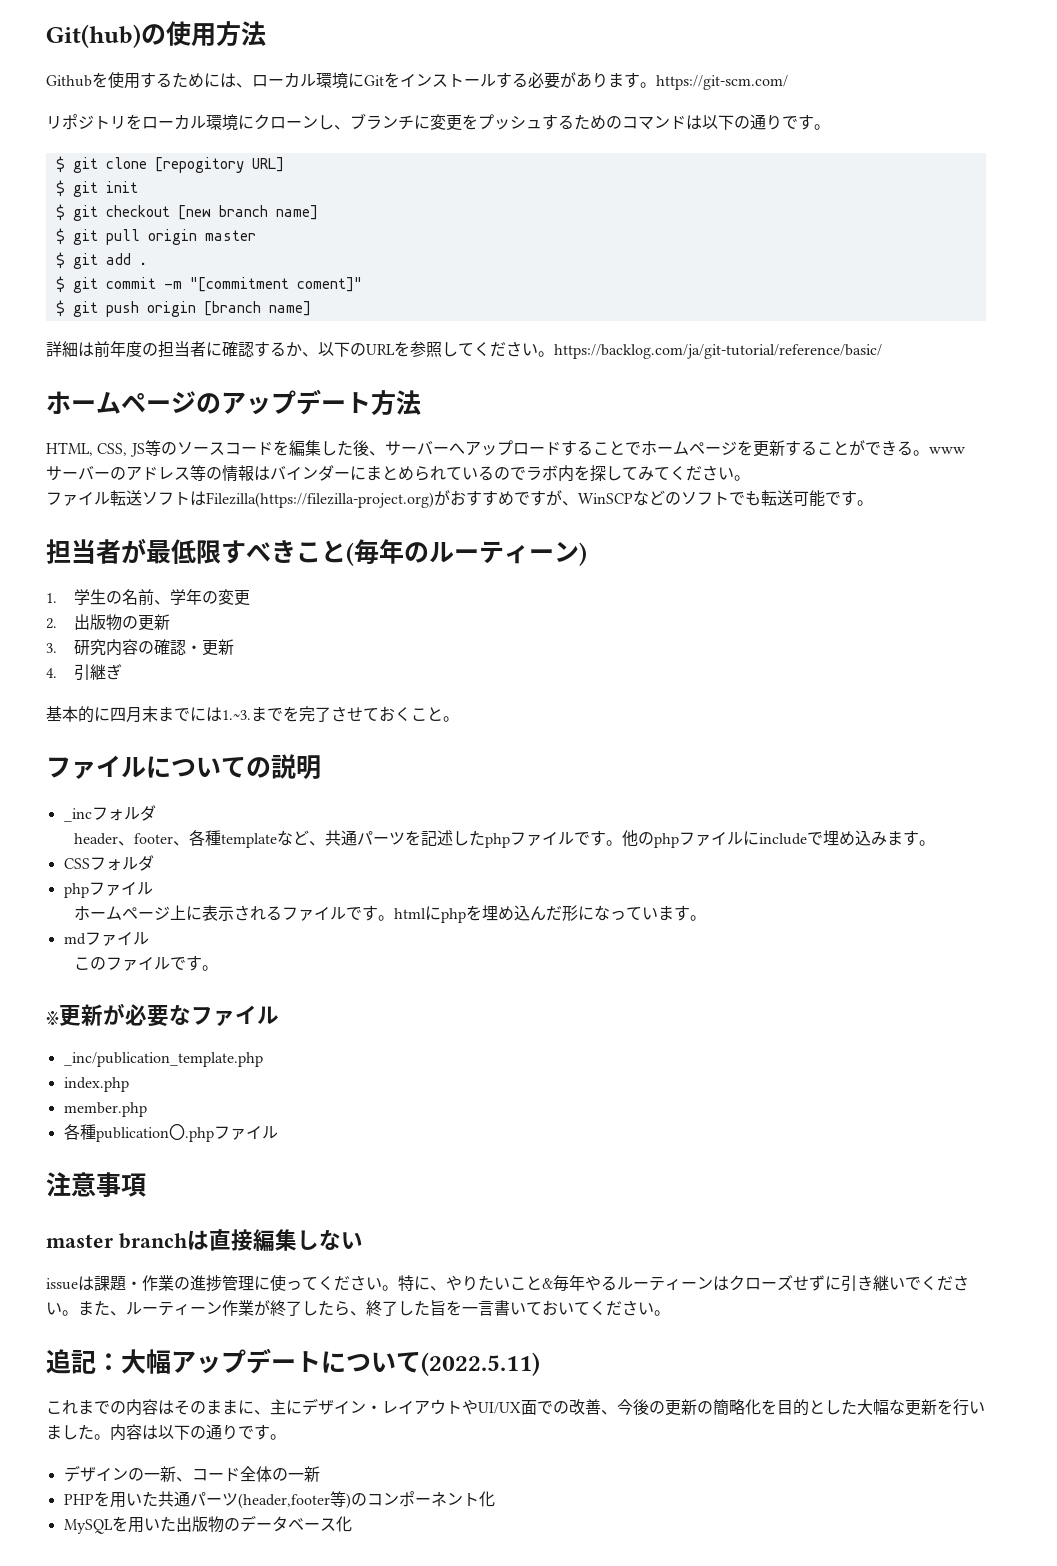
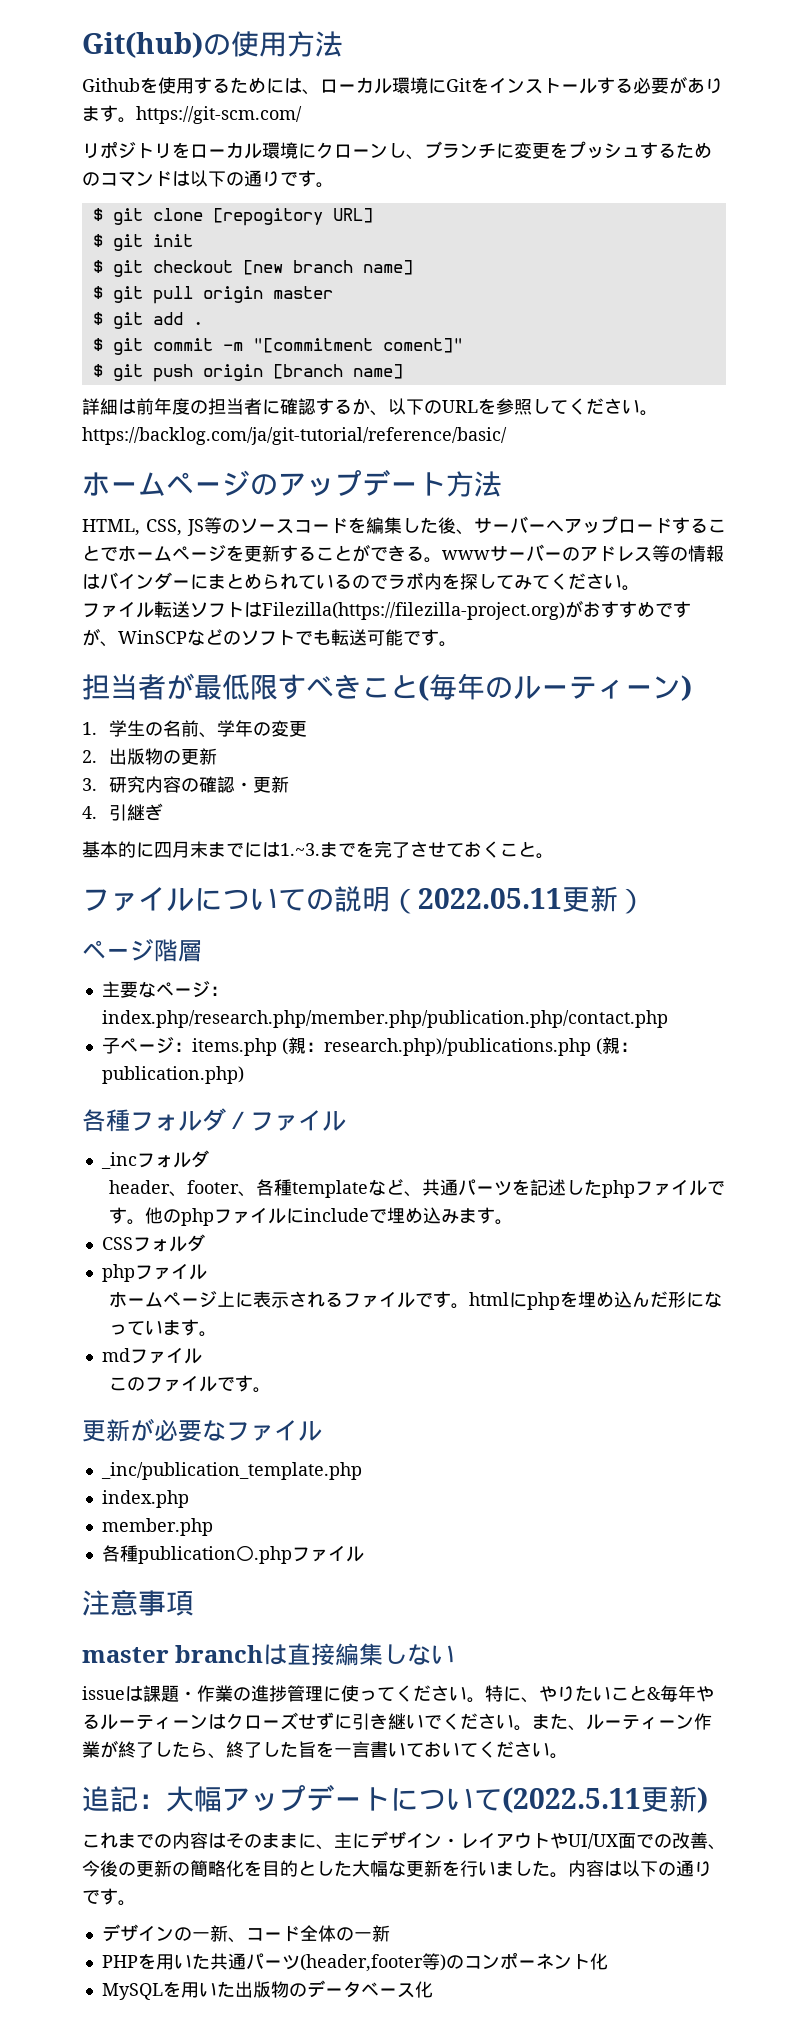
- ファイルについての説明
+ ファイルについての説明（2022.05.11更新）
+ ページ階層
+ 主要なページ：index.php/research.php/member.php/publication.php/contact.php
+ 子ページ：items.php (親：research.php)/publications.php (親：publication.php)
+ 各種フォルダ／ファイル
- ※更新が必要なファイル
+ 更新が必要なファイル
- 追記：大幅アップデートについて(2022.5.11)
+ 追記：大幅アップデートについて(2022.5.11更新)

